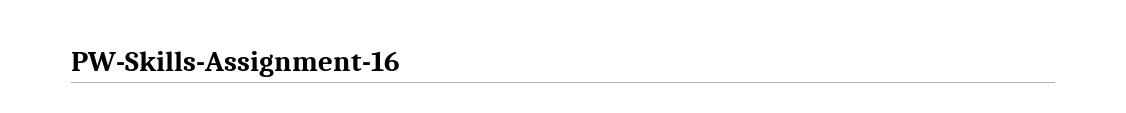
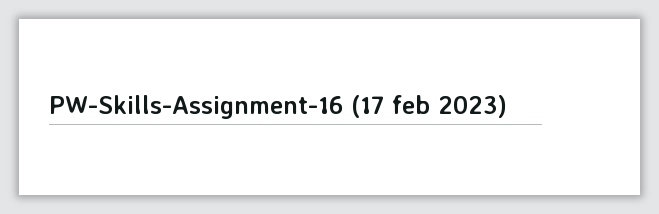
- PW-Skills-Assignment-16
+ PW-Skills-Assignment-16 (17 feb 2023)

